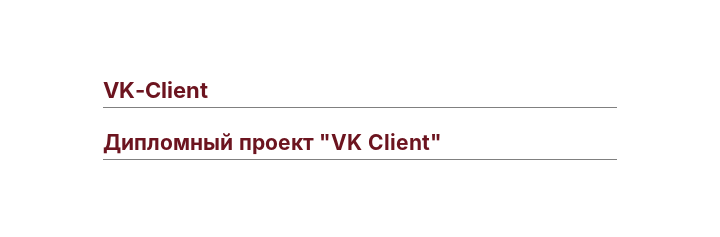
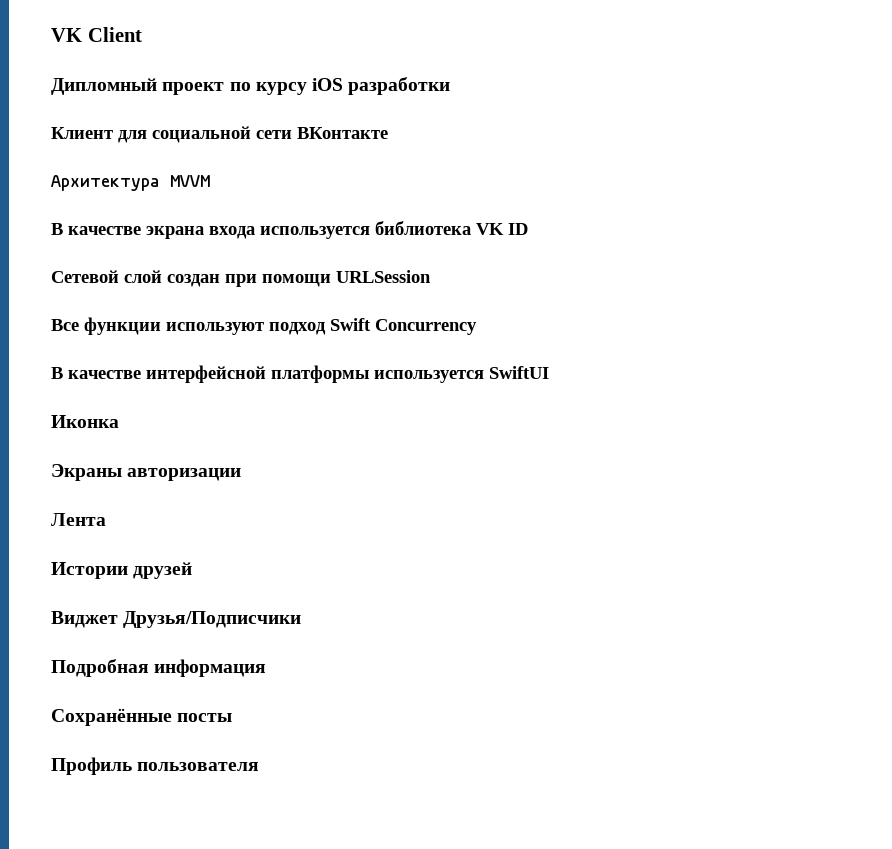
- VK-Client
+ VK Client
- Дипломный проект "VK Client"
+ Дипломный проект по курсу iOS разработки
+ Клиент для социальной сети ВКонтакте
+ Архитектура MVVM
+ В качестве экрана входа используется библиотека VK ID
+ Сетевой слой создан при помощи URLSession
+ Все функции используют подход Swift Concurrency
+ В качестве интерфейсной платформы используется SwiftUI
+ Иконка
+ Экраны авторизации
+ Лента
+ Истории друзей
+ Виджет Друзья/Подписчики
+ Подробная информация
+ Сохранённые посты
+ Профиль пользователя

